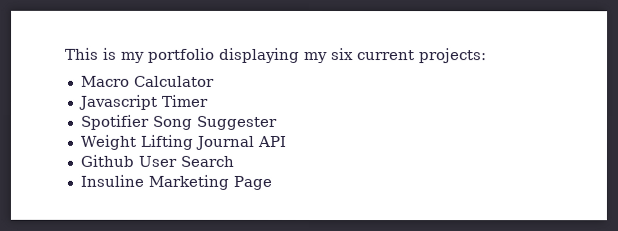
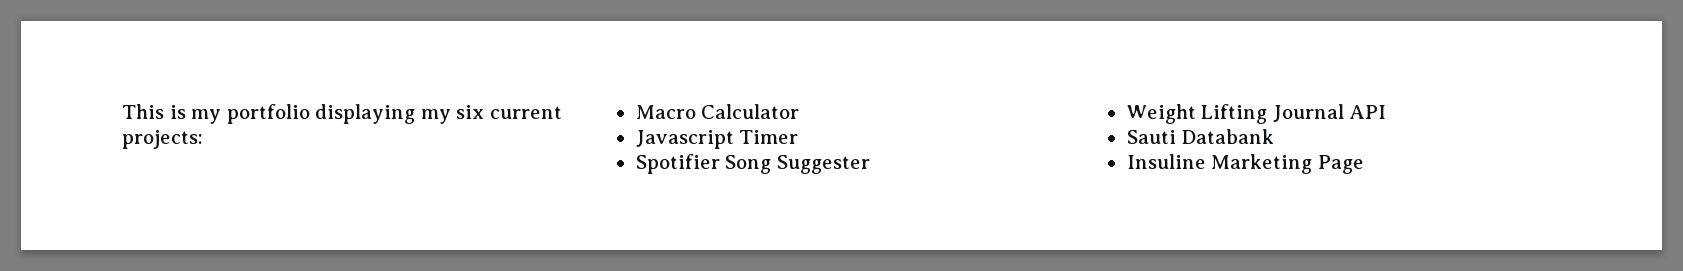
- Github User Search
+ Sauti Databank

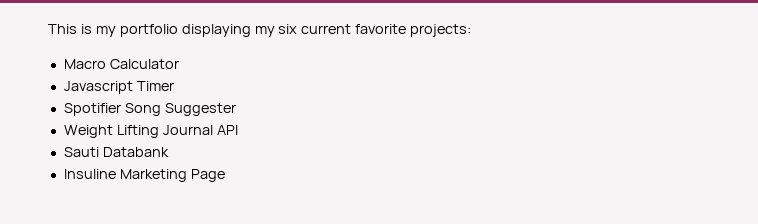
- This is my portfolio displaying my six current projects:
+ This is my portfolio displaying my six current favorite projects:

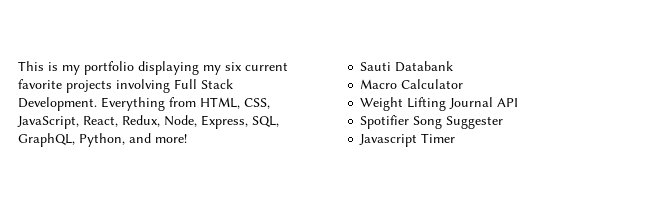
- This is my portfolio displaying my six current favorite projects:
+ This is my portfolio displaying my six current favorite projects involving Full Stack Development. Everything from HTML, CSS, JavaScript, React, Redux, Node, Express, SQL, GraphQL, Python, and more!
+ Sauti Databank
  Macro Calculator
- Javascript Timer
- Spotifier Song Suggester
- Sauti Databank
- Insuline Marketing Page
+ Spotifier Song Suggester
+ Javascript Timer

